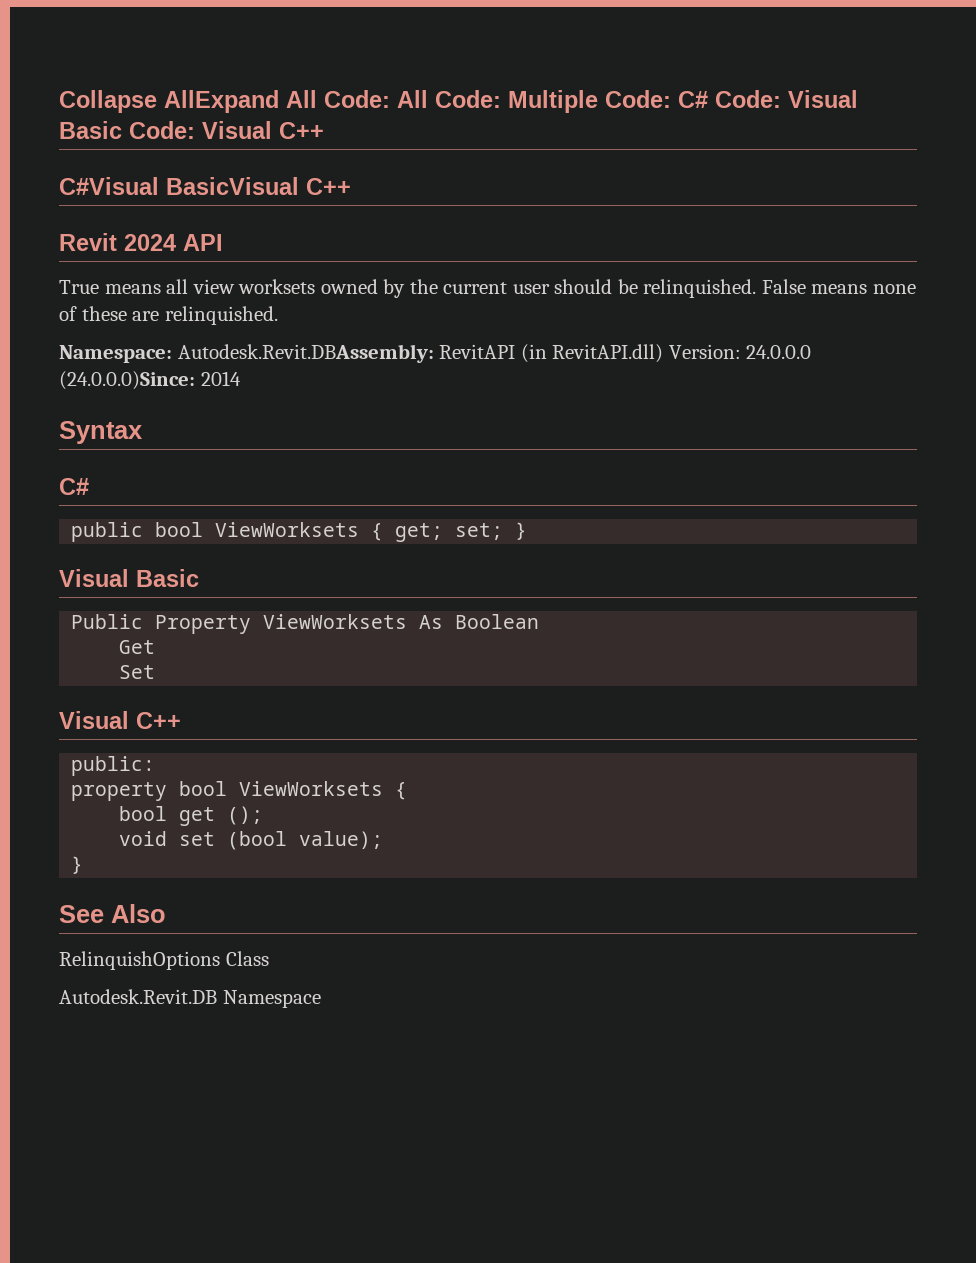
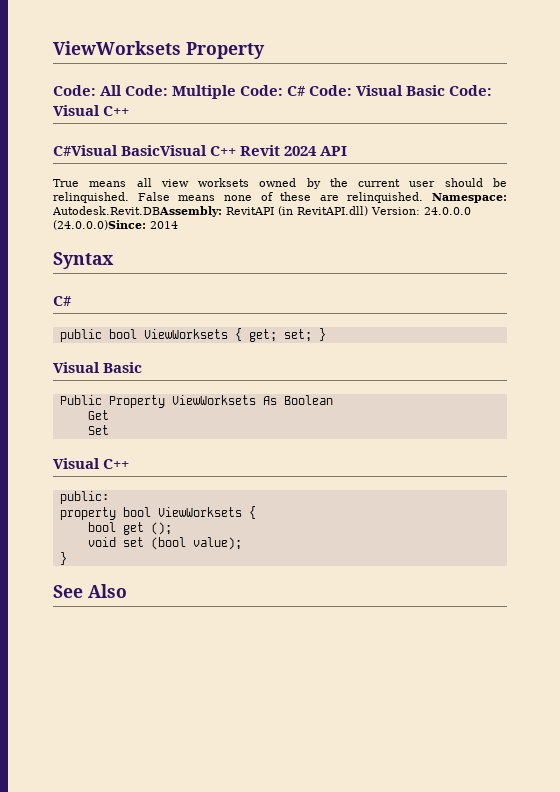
- Collapse AllExpand All Code: All Code: Multiple Code: C# Code: Visual Basic Code: Visual C++
+ ViewWorksets Property
+ Code: All Code: Multiple Code: C# Code: Visual Basic Code: Visual C++
- C#Visual BasicVisual C++
- Revit 2024 API
+ C#Visual BasicVisual C++ Revit 2024 API
- False means none of these are relinquished.
- Namespace: Autodesk.Revit.DBAssembly: RevitAPI (in RevitAPI.dll) Version: 24.0.0.0 (24.0.0.0)Since: 2014
+ False means none of these are relinquished. Namespace: Autodesk.Revit.DBAssembly: RevitAPI (in RevitAPI.dll) Version: 24.0.0.0 (24.0.0.0)Since: 2014
- RelinquishOptions Class
- Autodesk.Revit.DB Namespace

